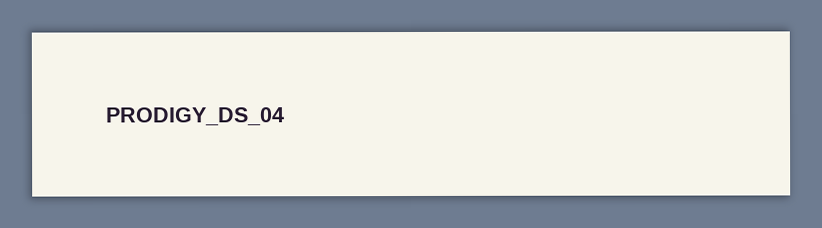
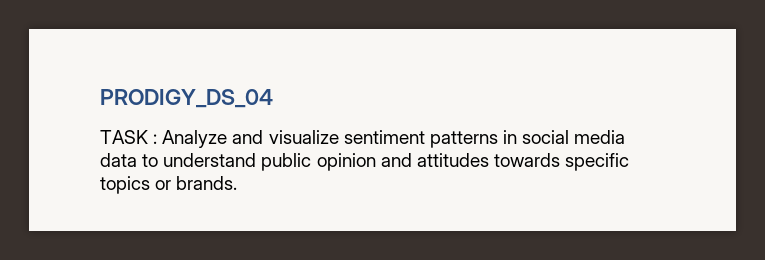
+ TASK : Analyze and visualize sentiment patterns in social media data to understand public opinion and attitudes towards specific topics or brands.

